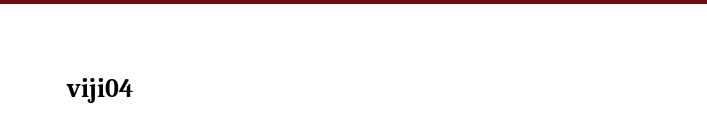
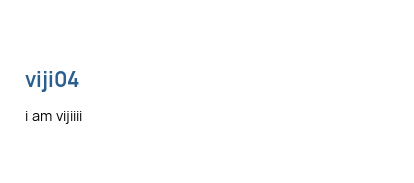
+ i am vijiiii

